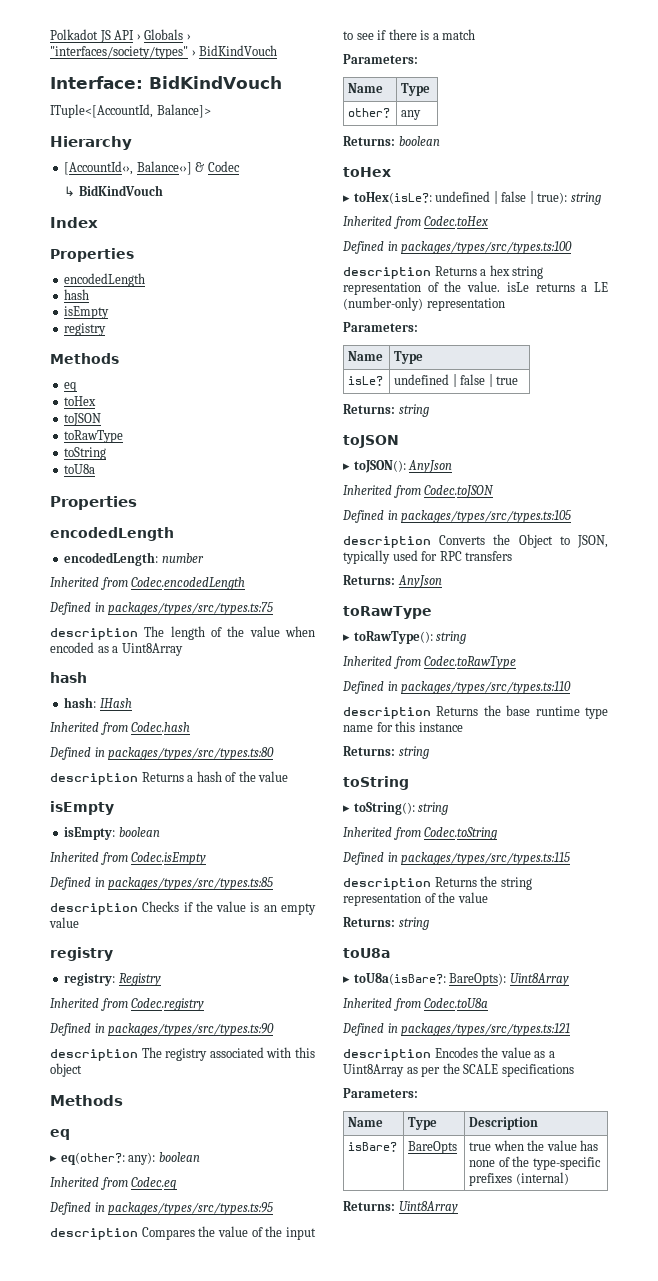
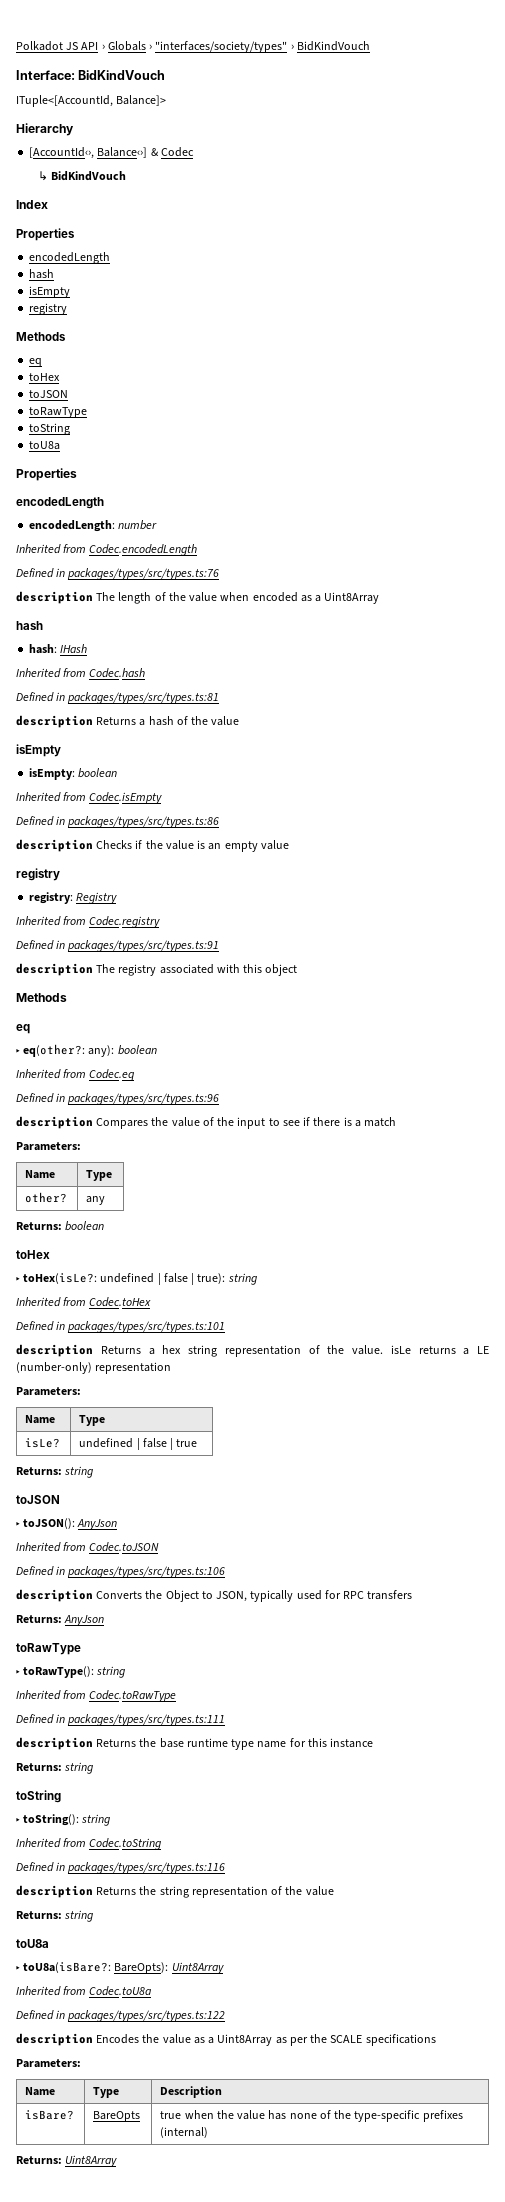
- Defined in packages/types/src/types.ts:75
+ Defined in packages/types/src/types.ts:76
- Defined in packages/types/src/types.ts:80
+ Defined in packages/types/src/types.ts:81
- Defined in packages/types/src/types.ts:85
+ Defined in packages/types/src/types.ts:86
- Defined in packages/types/src/types.ts:90
+ Defined in packages/types/src/types.ts:91
- Defined in packages/types/src/types.ts:95
+ Defined in packages/types/src/types.ts:96
- Defined in packages/types/src/types.ts:100
+ Defined in packages/types/src/types.ts:101
- Defined in packages/types/src/types.ts:105
+ Defined in packages/types/src/types.ts:106
- Defined in packages/types/src/types.ts:110
+ Defined in packages/types/src/types.ts:111
- Defined in packages/types/src/types.ts:115
+ Defined in packages/types/src/types.ts:116
- Defined in packages/types/src/types.ts:121
+ Defined in packages/types/src/types.ts:122

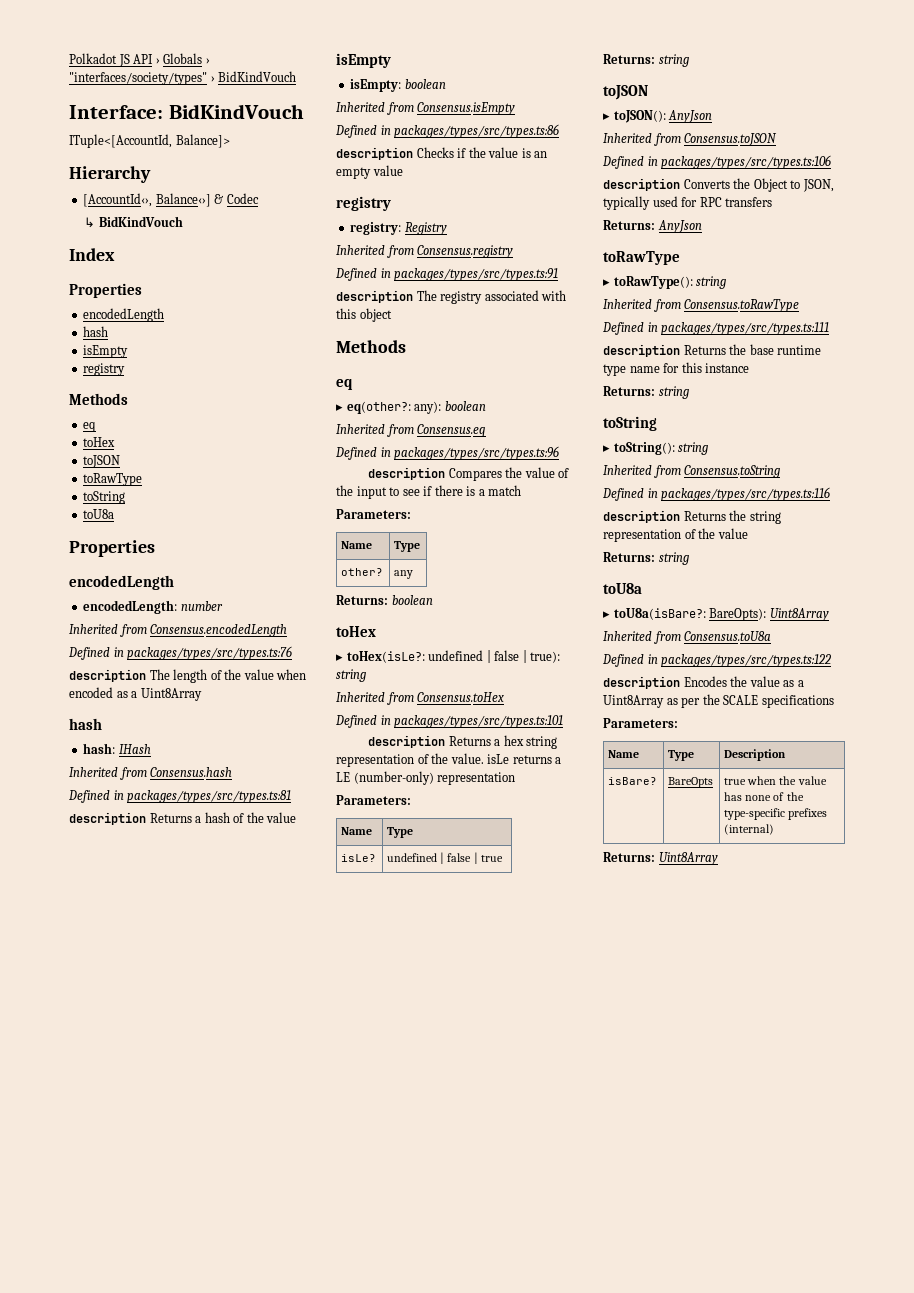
- Inherited from Codec.encodedLength
+ Inherited from Consensus.encodedLength
- Inherited from Codec.hash
+ Inherited from Consensus.hash
- Inherited from Codec.isEmpty
+ Inherited from Consensus.isEmpty
- Inherited from Codec.registry
+ Inherited from Consensus.registry
- Inherited from Codec.eq
+ Inherited from Consensus.eq
- Inherited from Codec.toHex
+ Inherited from Consensus.toHex
- Inherited from Codec.toJSON
+ Inherited from Consensus.toJSON
- Inherited from Codec.toRawType
+ Inherited from Consensus.toRawType
- Inherited from Codec.toString
+ Inherited from Consensus.toString
- Inherited from Codec.toU8a
+ Inherited from Consensus.toU8a

